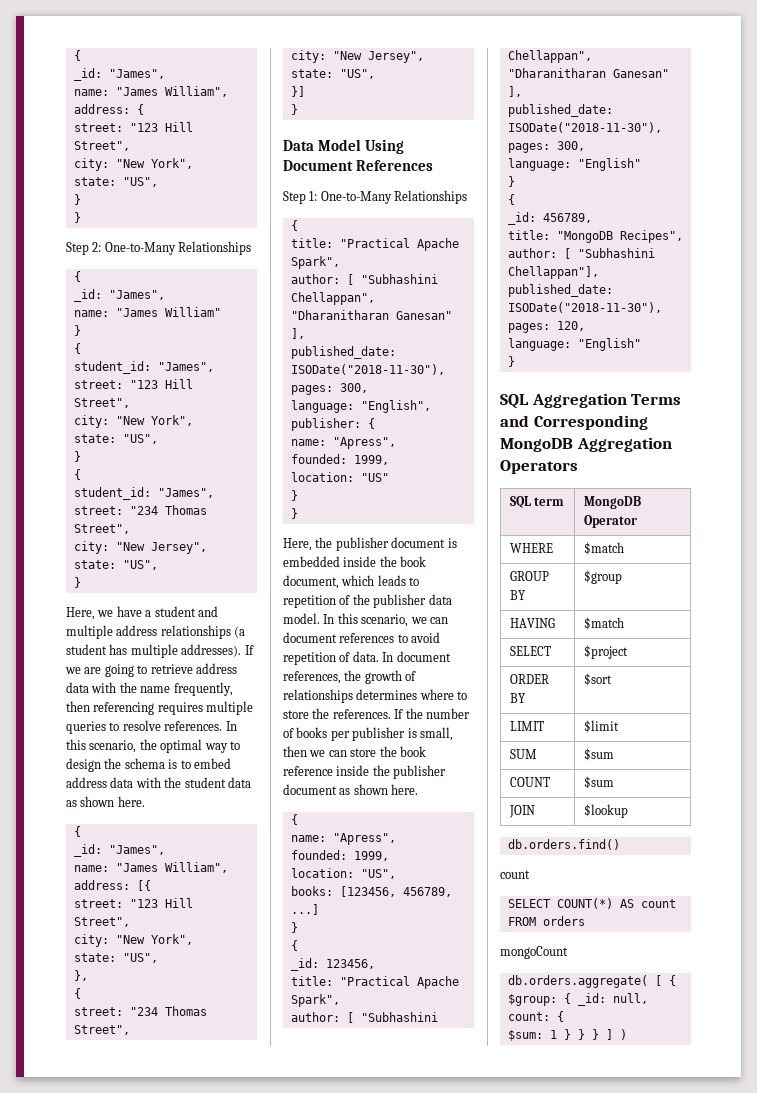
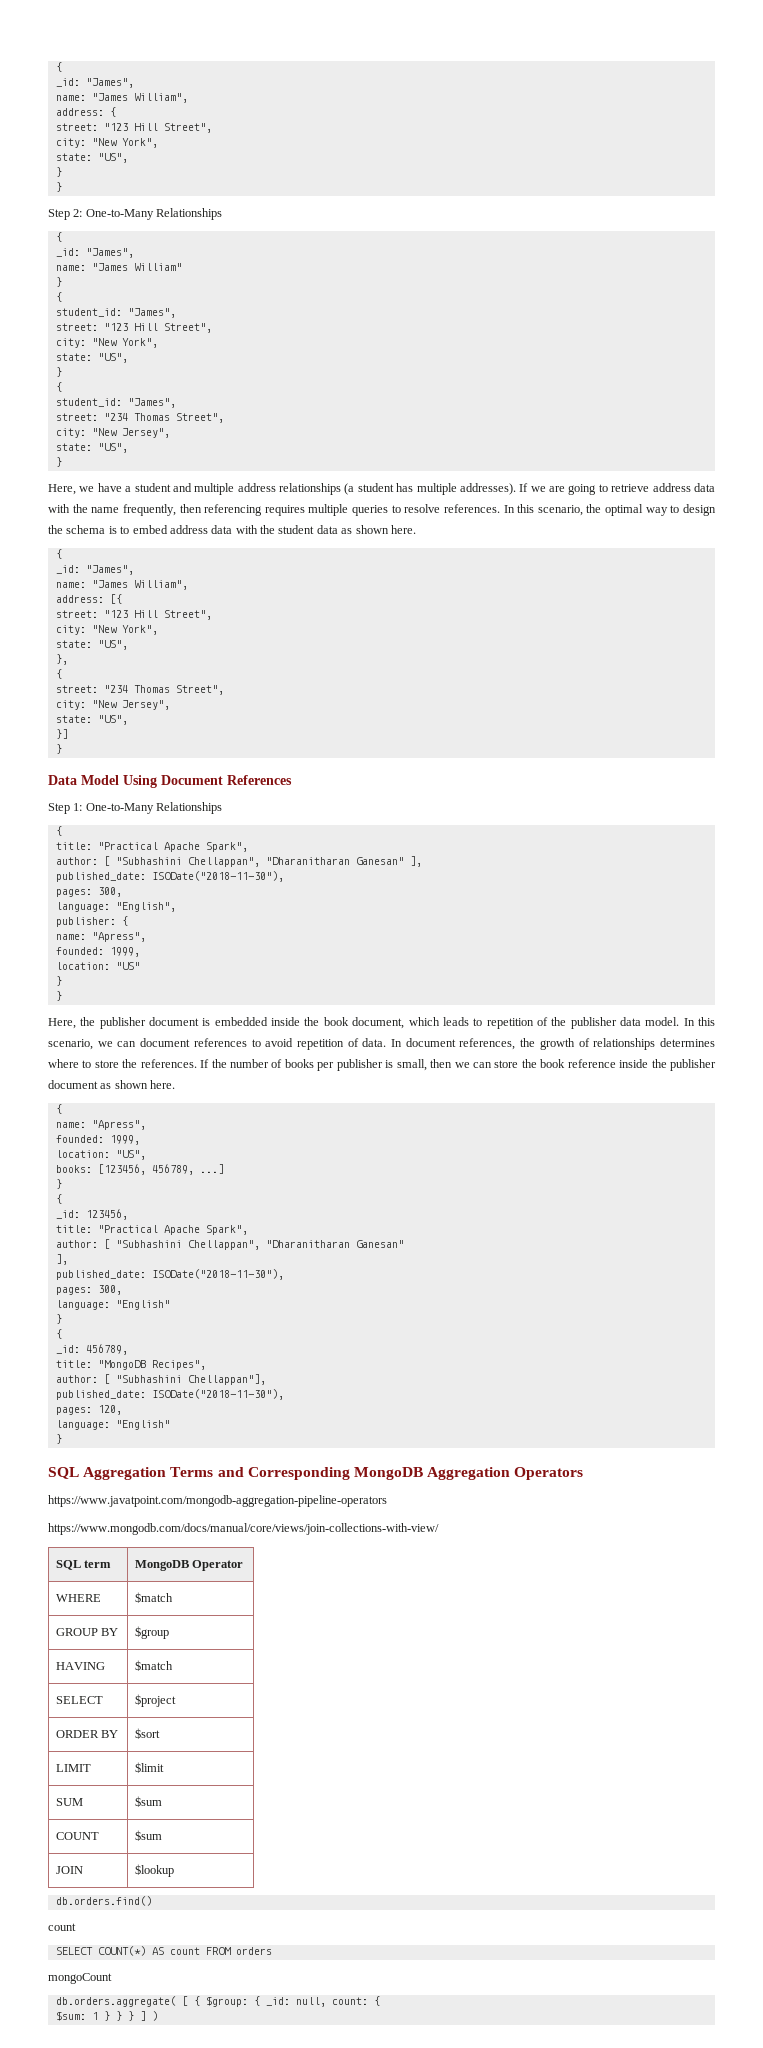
+ https://www.javatpoint.com/mongodb-aggregation-pipeline-operators
+ https://www.mongodb.com/docs/manual/core/views/join-collections-with-view/

